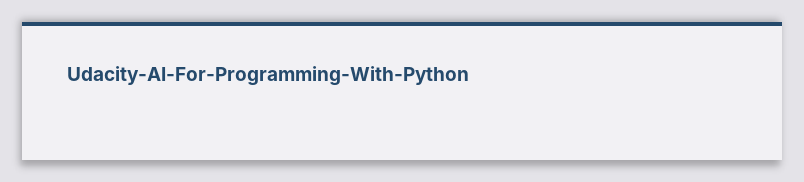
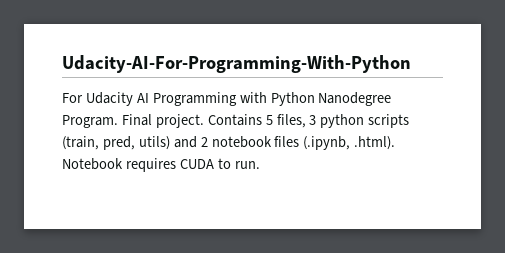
+ For Udacity AI Programming with Python Nanodegree Program. Final project. Contains 5 files, 3 python scripts (train, pred, utils) and 2 notebook files (.ipynb, .html). Notebook requires CUDA to run.

